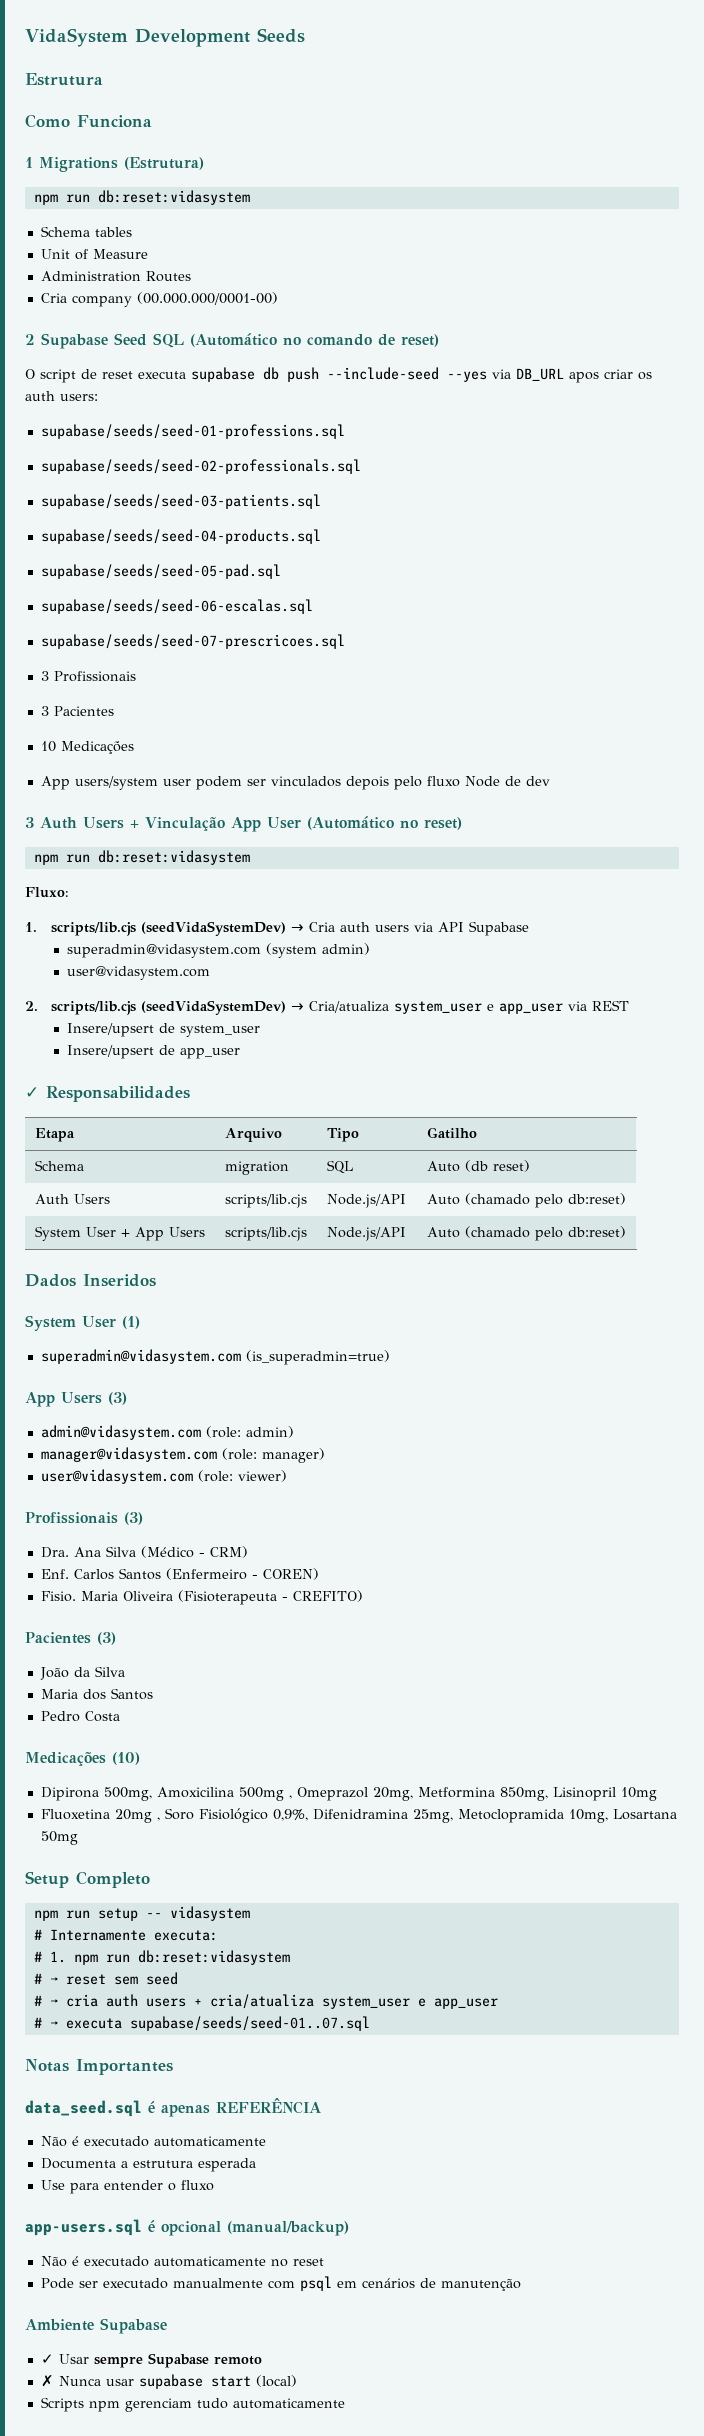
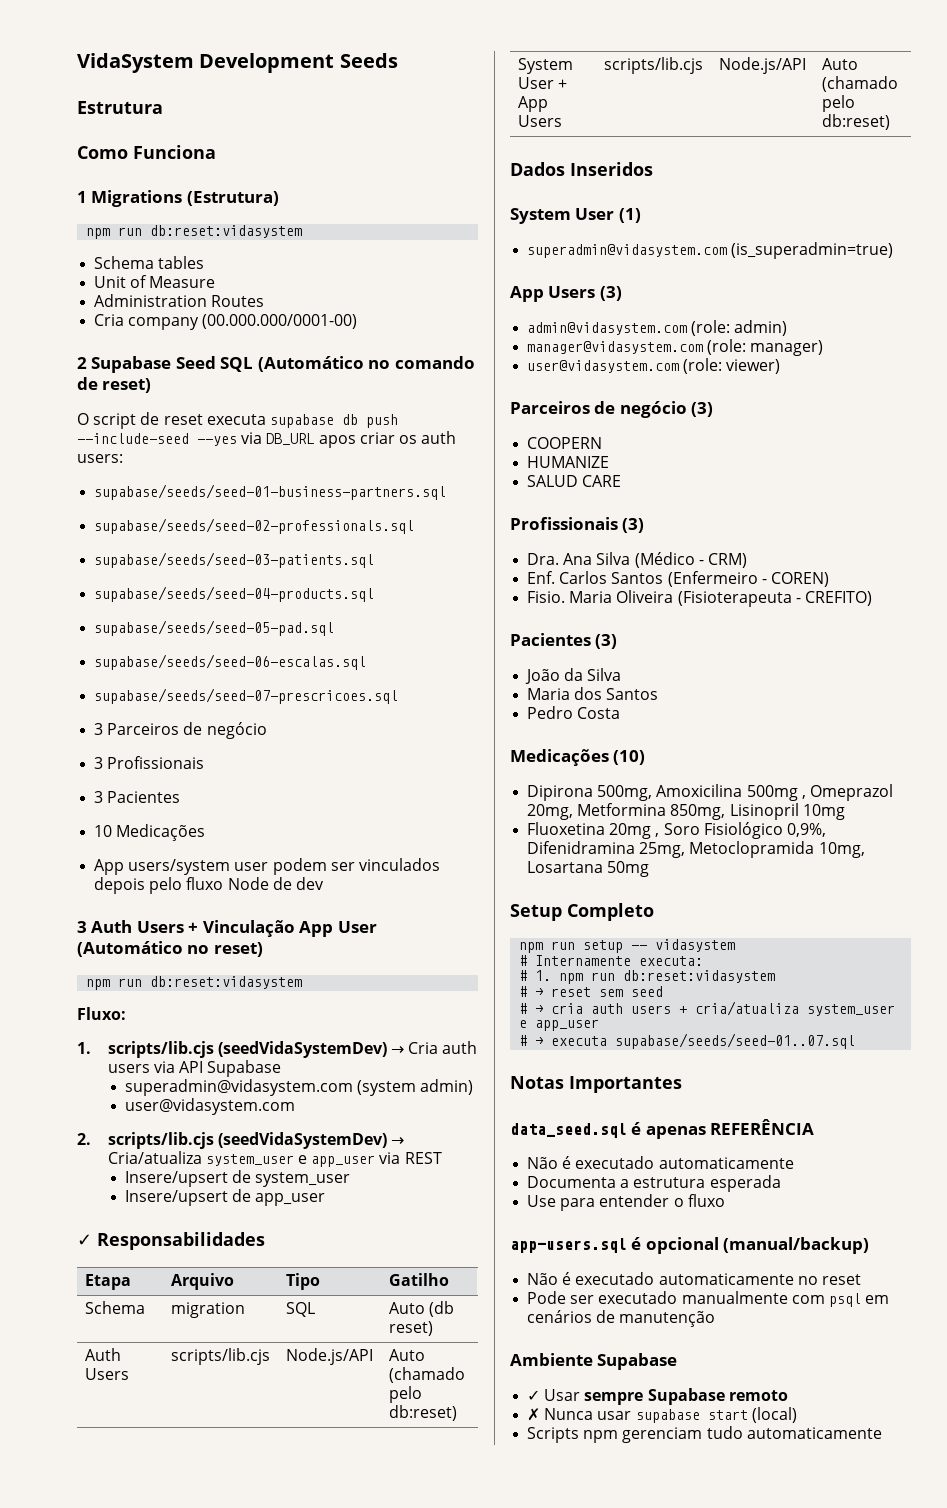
- supabase/seeds/seed-01-professions.sql
+ supabase/seeds/seed-01-business-partners.sql
+ 3 Parceiros de negócio
+ Parceiros de negócio (3)
+ COOPERN
+ HUMANIZE
+ SALUD CARE

